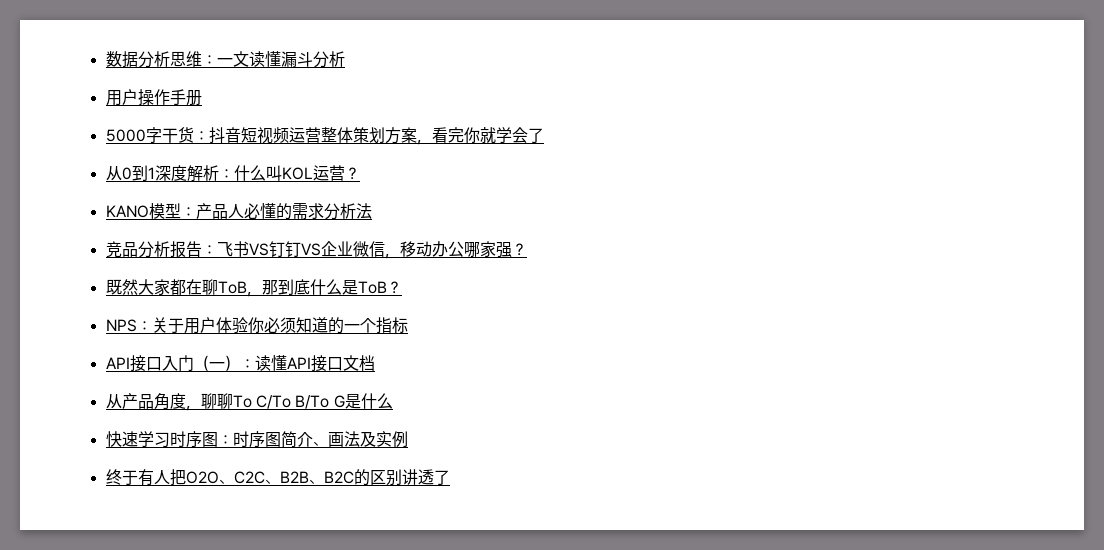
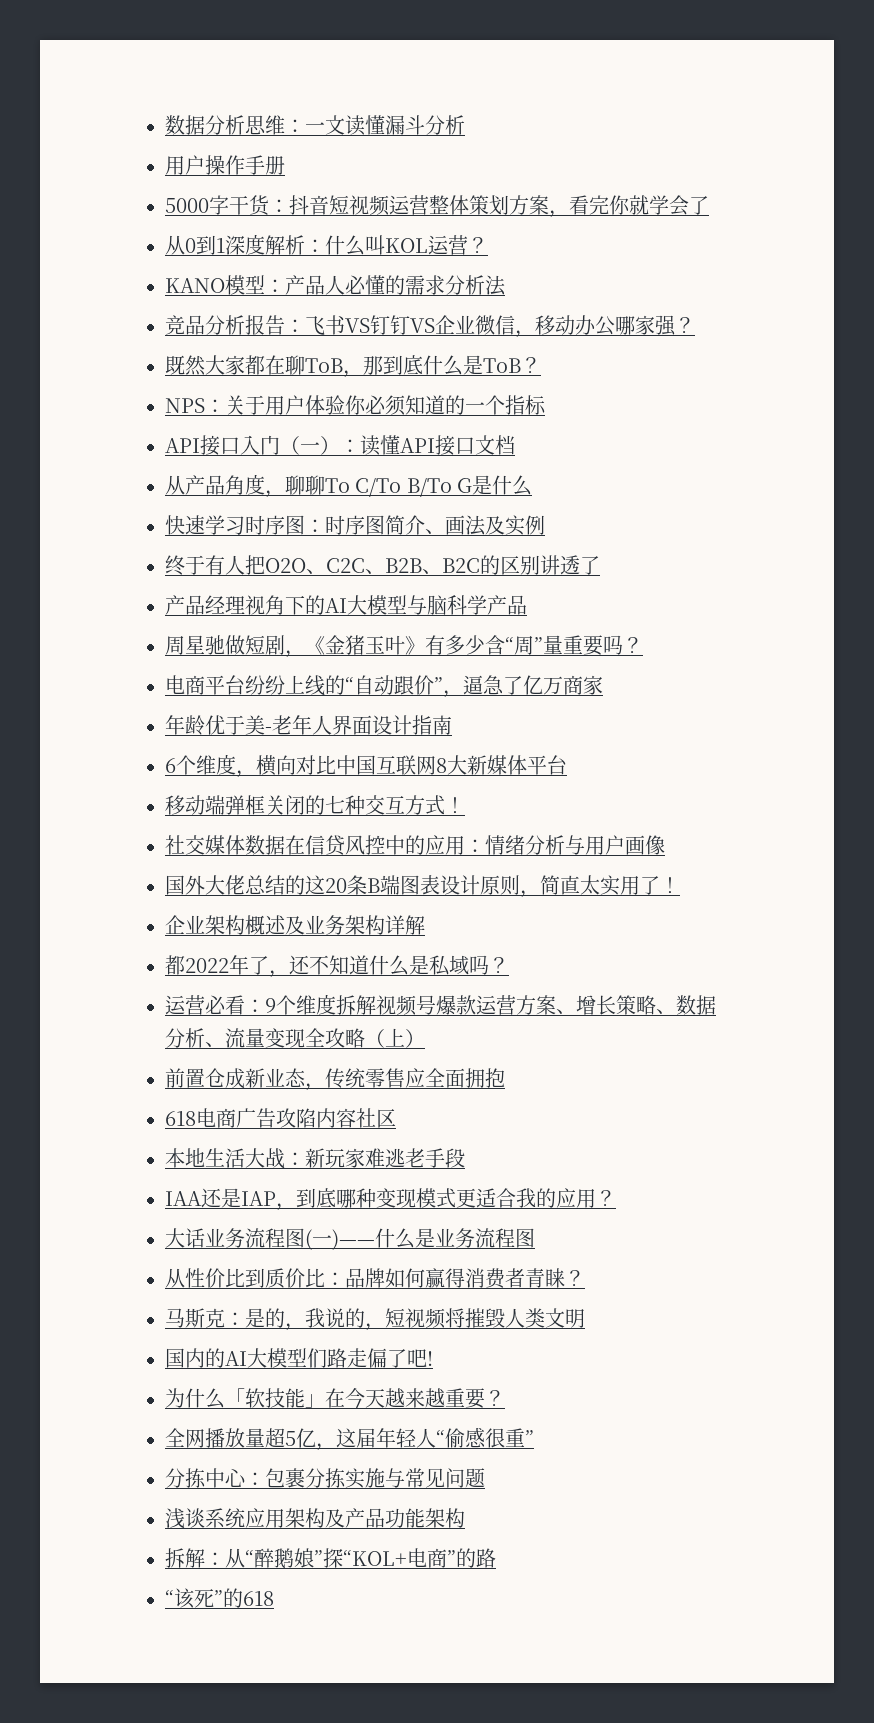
+ 产品经理视角下的AI大模型与脑科学产品
+ 周星驰做短剧，《金猪玉叶》有多少含“周”量重要吗？
+ 电商平台纷纷上线的“自动跟价”，逼急了亿万商家
+ 年龄优于美-老年人界面设计指南
+ 6个维度，横向对比中国互联网8大新媒体平台
+ 移动端弹框关闭的七种交互方式！
+ 社交媒体数据在信贷风控中的应用：情绪分析与用户画像
+ 国外大佬总结的这20条B端图表设计原则，简直太实用了！
+ 企业架构概述及业务架构详解
+ 都2022年了，还不知道什么是私域吗？
+ 运营必看：9个维度拆解视频号爆款运营方案、增长策略、数据分析、流量变现全攻略（上）
+ 前置仓成新业态，传统零售应全面拥抱
+ 618电商广告攻陷内容社区
+ 本地生活大战：新玩家难逃老手段
+ IAA还是IAP，到底哪种变现模式更适合我的应用？
+ 大话业务流程图(一)——什么是业务流程图
+ 从性价比到质价比：品牌如何赢得消费者青睐？
+ 马斯克：是的，我说的，短视频将摧毁人类文明
+ 国内的AI大模型们路走偏了吧!
+ 为什么「软技能」在今天越来越重要？
+ 全网播放量超5亿，这届年轻人“偷感很重”
+ 分拣中心：包裹分拣实施与常见问题
+ 浅谈系统应用架构及产品功能架构
+ 拆解：从“醉鹅娘”探“KOL+电商”的路
+ “该死”的618

